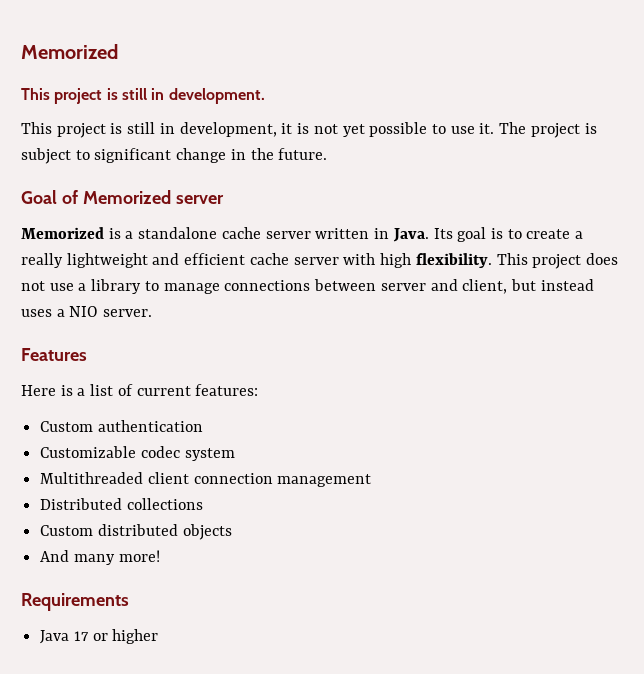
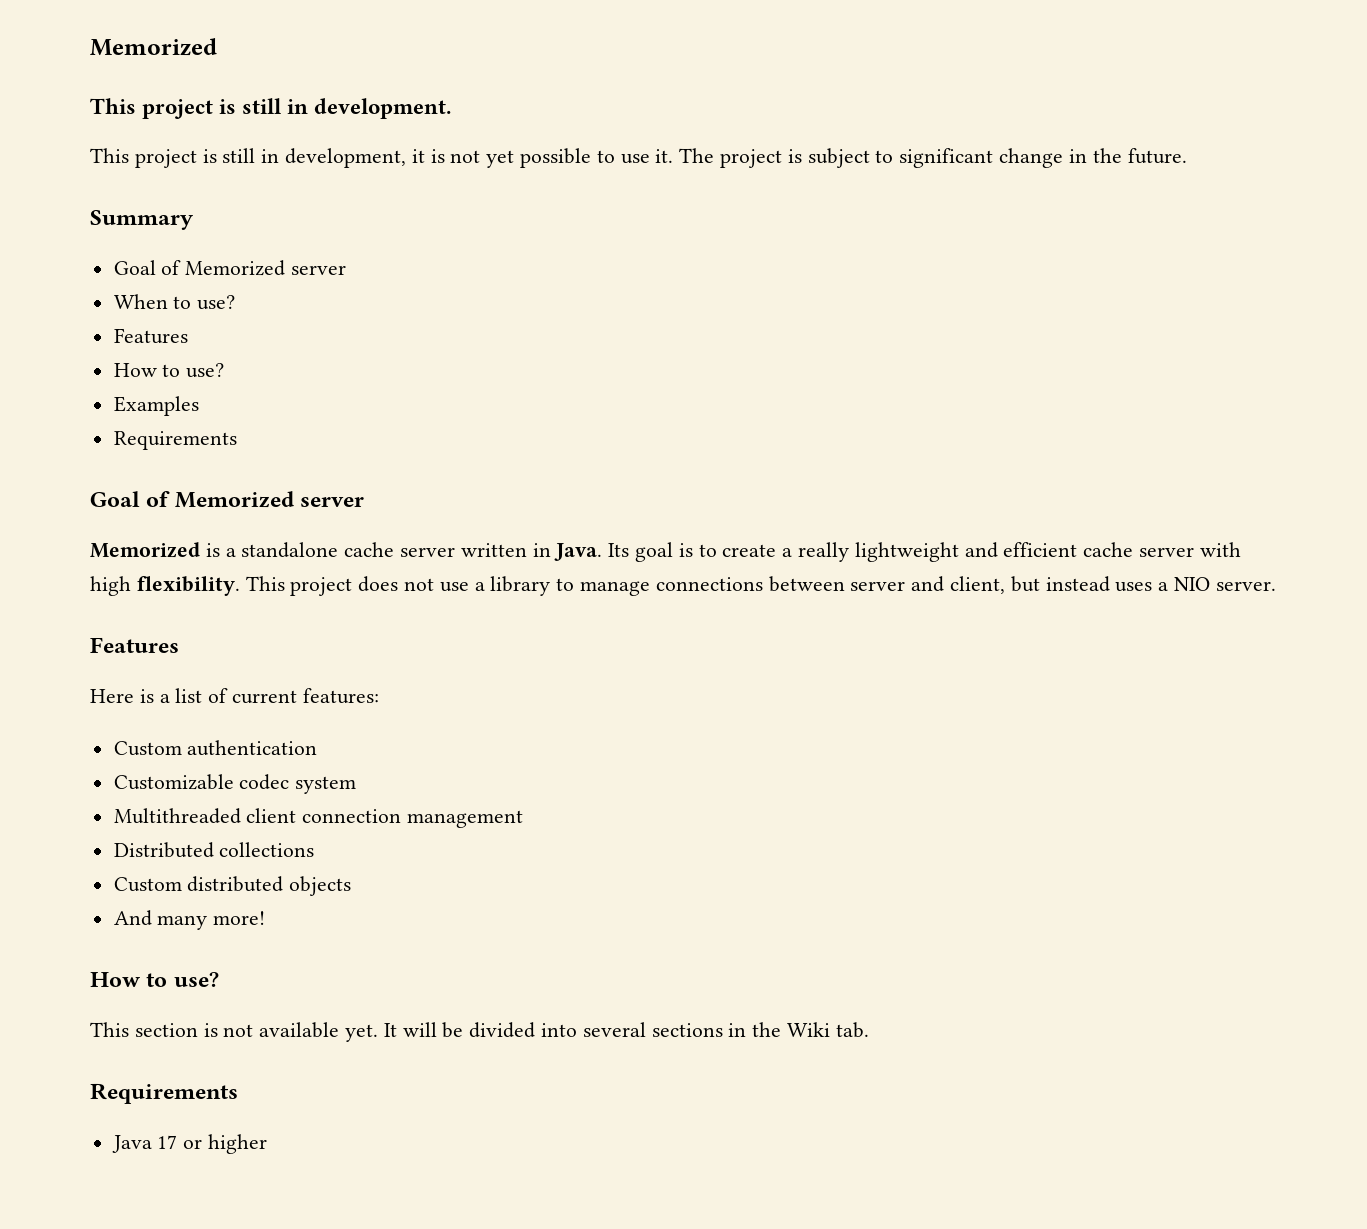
+ Summary
+ Goal of Memorized server
+ When to use?
+ Features
+ How to use?
+ Examples
+ Requirements
  And many more!
+ How to use?
+ This section is not available yet. It will be divided into several sections in the Wiki tab.

